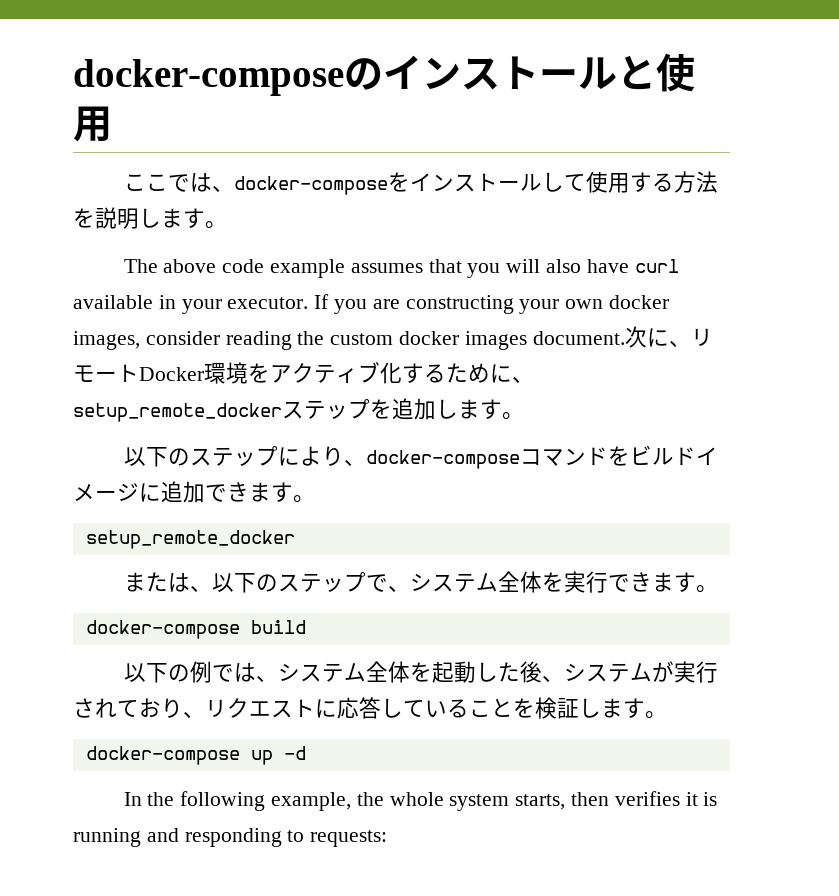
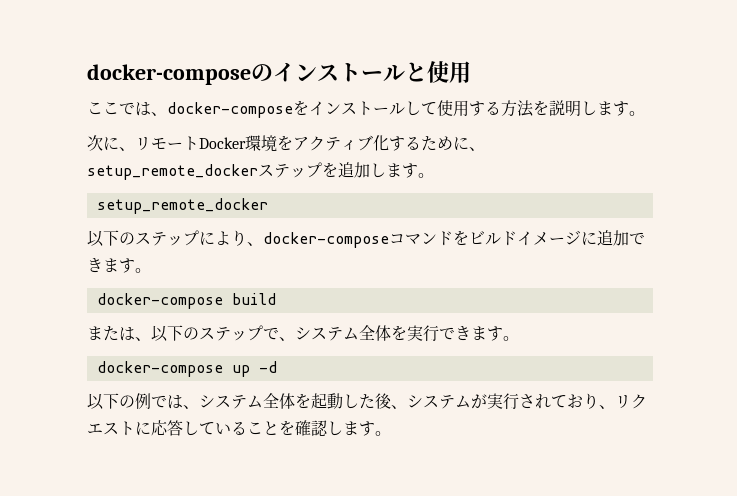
- The above code example assumes that you will also have curl available in your executor. If you are constructing your own docker images, consider reading the custom docker images document.次に、リモートDocker環境をアクティブ化するために、setup_remote_dockerステップを追加します。
+ 次に、リモートDocker環境をアクティブ化するために、setup_remote_dockerステップを追加します。
+ setup_remote_docker
  以下のステップにより、docker-composeコマンドをビルドイメージに追加できます。
- setup_remote_docker
+ docker-compose build
- docker-compose build
+ docker-compose up -d
- 以下の例では、システム全体を起動した後、システムが実行されており、リクエストに応答していることを検証します。
- docker-compose up -d
- In the following example, the whole system starts, then verifies it is running and responding to requests:
+ 以下の例では、システム全体を起動した後、システムが実行されており、リクエストに応答していることを確認します。

